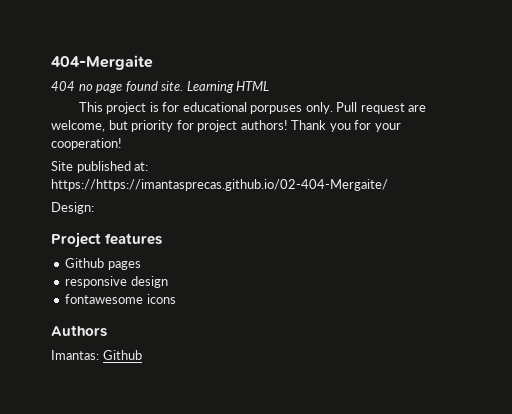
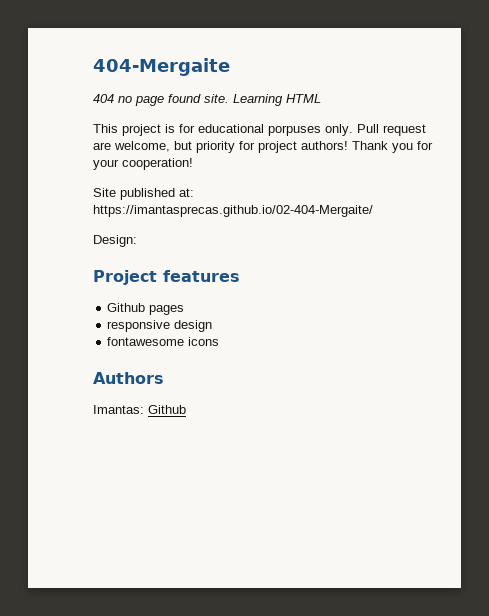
- Site published at: https://https://imantasprecas.github.io/02-404-Mergaite/
+ Site published at: https://imantasprecas.github.io/02-404-Mergaite/

